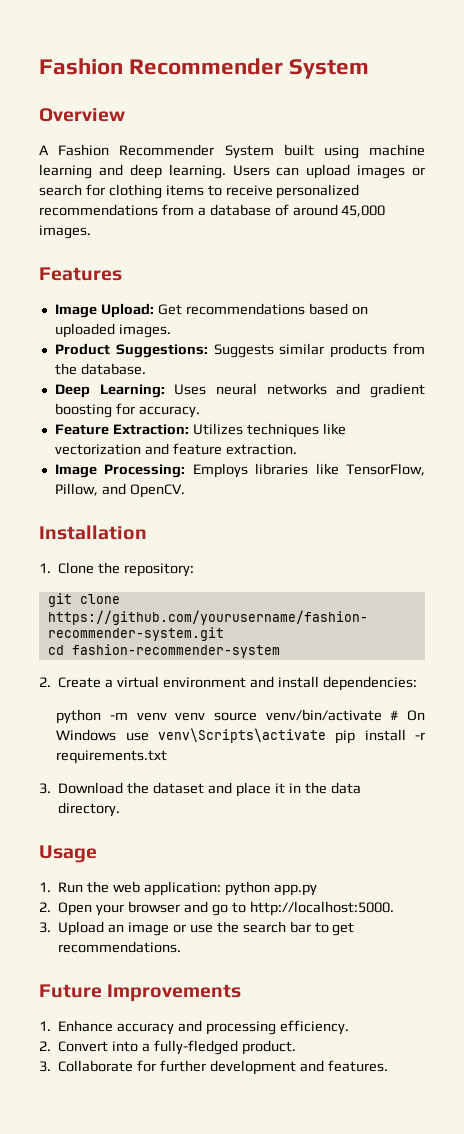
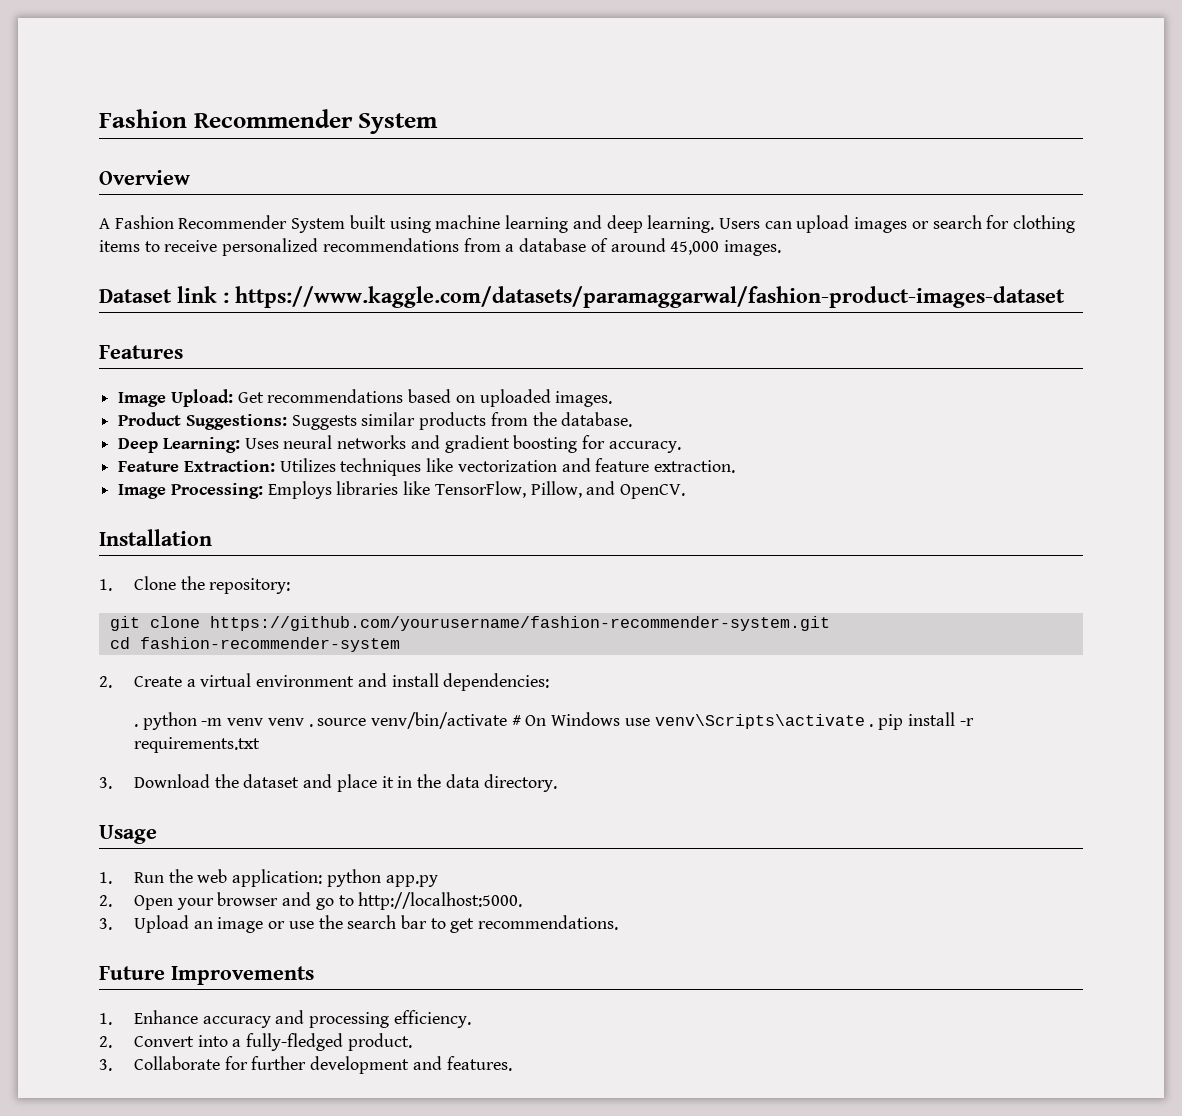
+ Dataset link : https://www.kaggle.com/datasets/paramaggarwal/fashion-product-images-dataset
- python -m venv venv source venv/bin/activate # On Windows use venv\Scripts\activate pip install -r requirements.txt
+ . python -m venv venv . source venv/bin/activate # On Windows use venv\Scripts\activate . pip install -r requirements.txt

